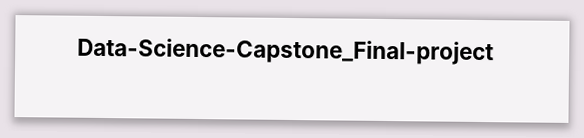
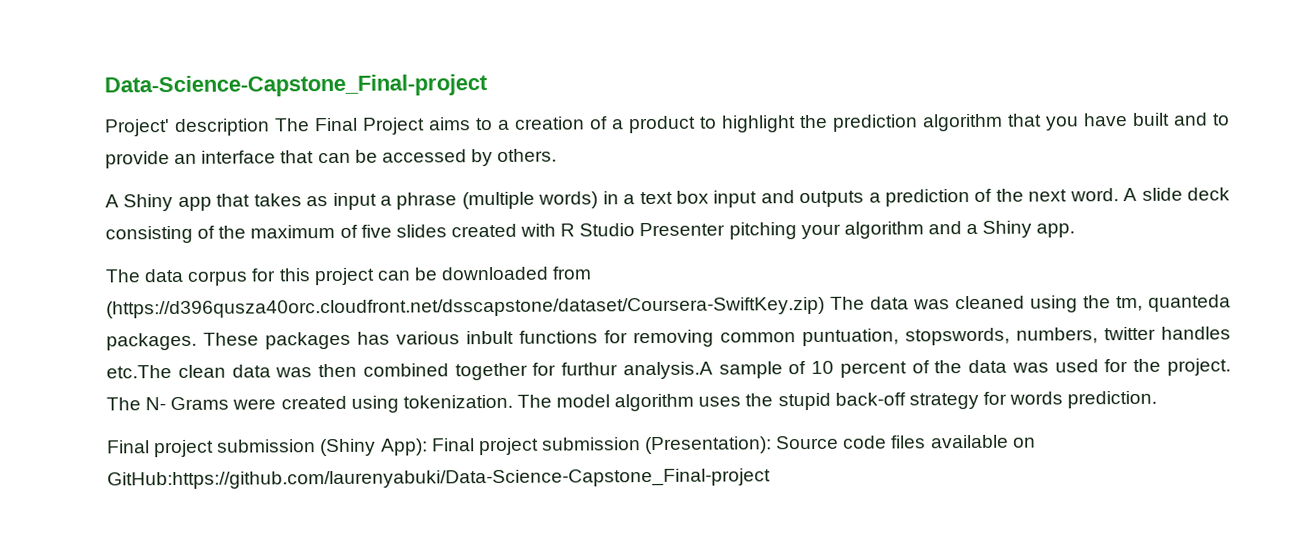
+ Project' description The Final Project aims to a creation of a product to highlight the prediction algorithm that you have built and to provide an interface that can be accessed by others.
+ A Shiny app that takes as input a phrase (multiple words) in a text box input and outputs a prediction of the next word. A slide deck consisting of the maximum of five slides created with R Studio Presenter pitching your algorithm and a Shiny app.
+ The data corpus for this project can be downloaded from (https://d396qusza40orc.cloudfront.net/dsscapstone/dataset/Coursera-SwiftKey.zip) The data was cleaned using the tm, quanteda packages. These packages has various inbult functions for removing common puntuation, stopswords, numbers, twitter handles etc.The clean data was then combined together for furthur analysis.A sample of 10 percent of the data was used for the project. The N- Grams were created using tokenization. The model algorithm uses the stupid back-off strategy for words prediction.
+ Final project submission (Shiny App): Final project submission (Presentation): Source code files available on GitHub:https://github.com/laurenyabuki/Data-Science-Capstone_Final-project

